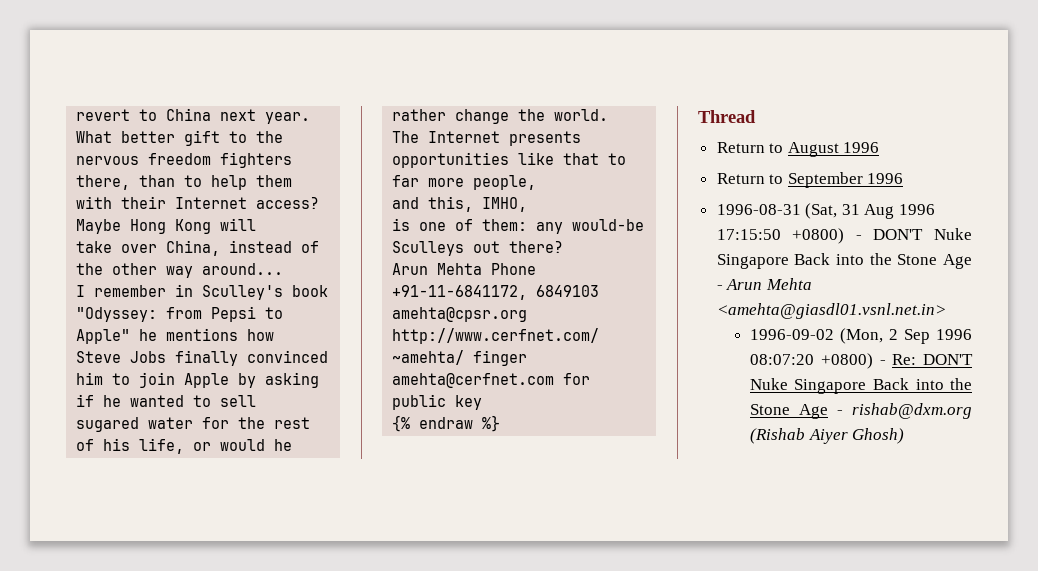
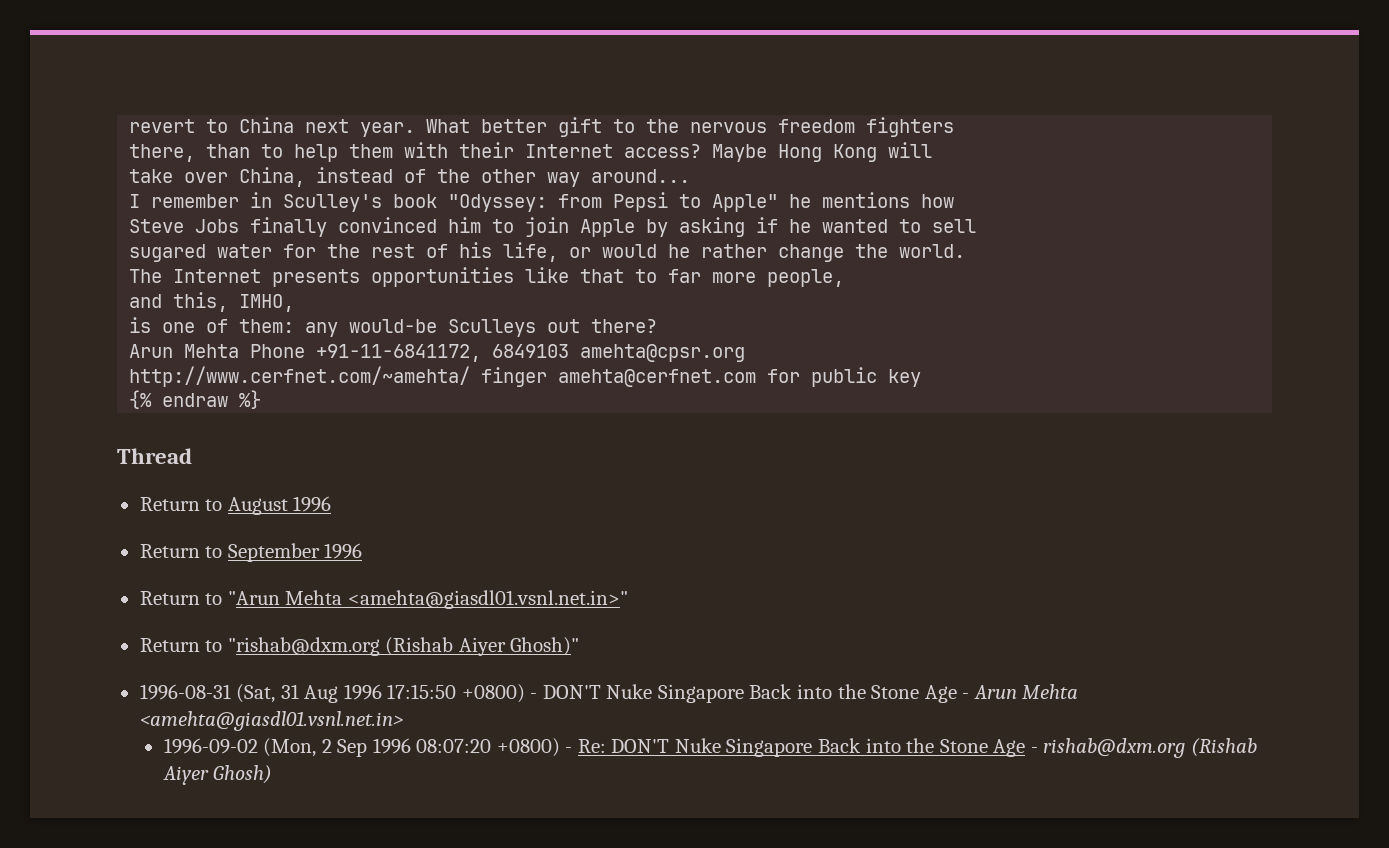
+ Return to "Arun Mehta <amehta@giasdl01.vsnl.net.in>"
+ Return to "rishab@dxm.org (Rishab Aiyer Ghosh)"

